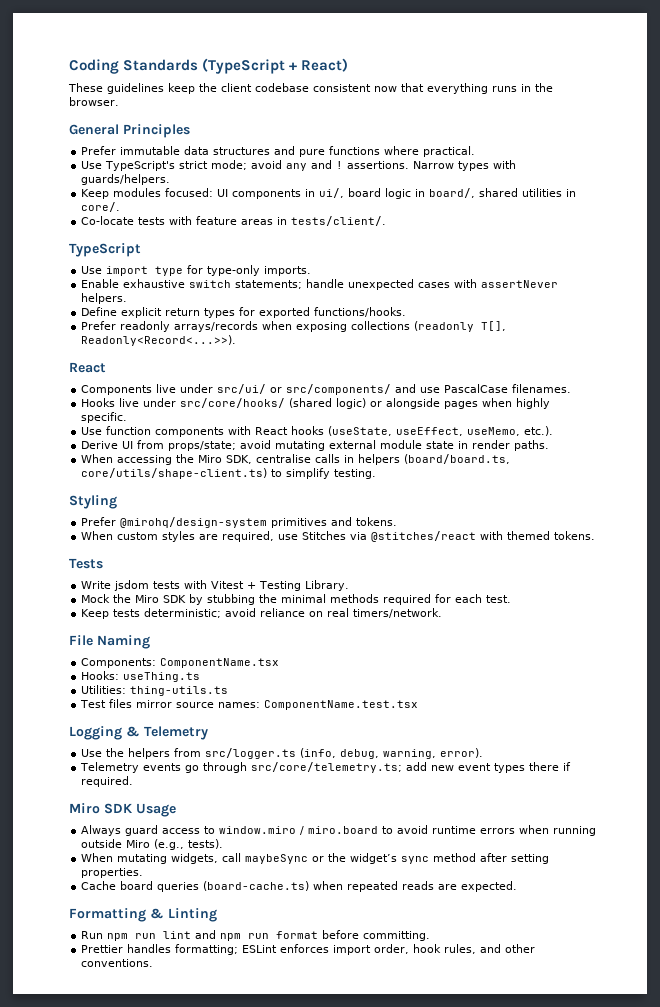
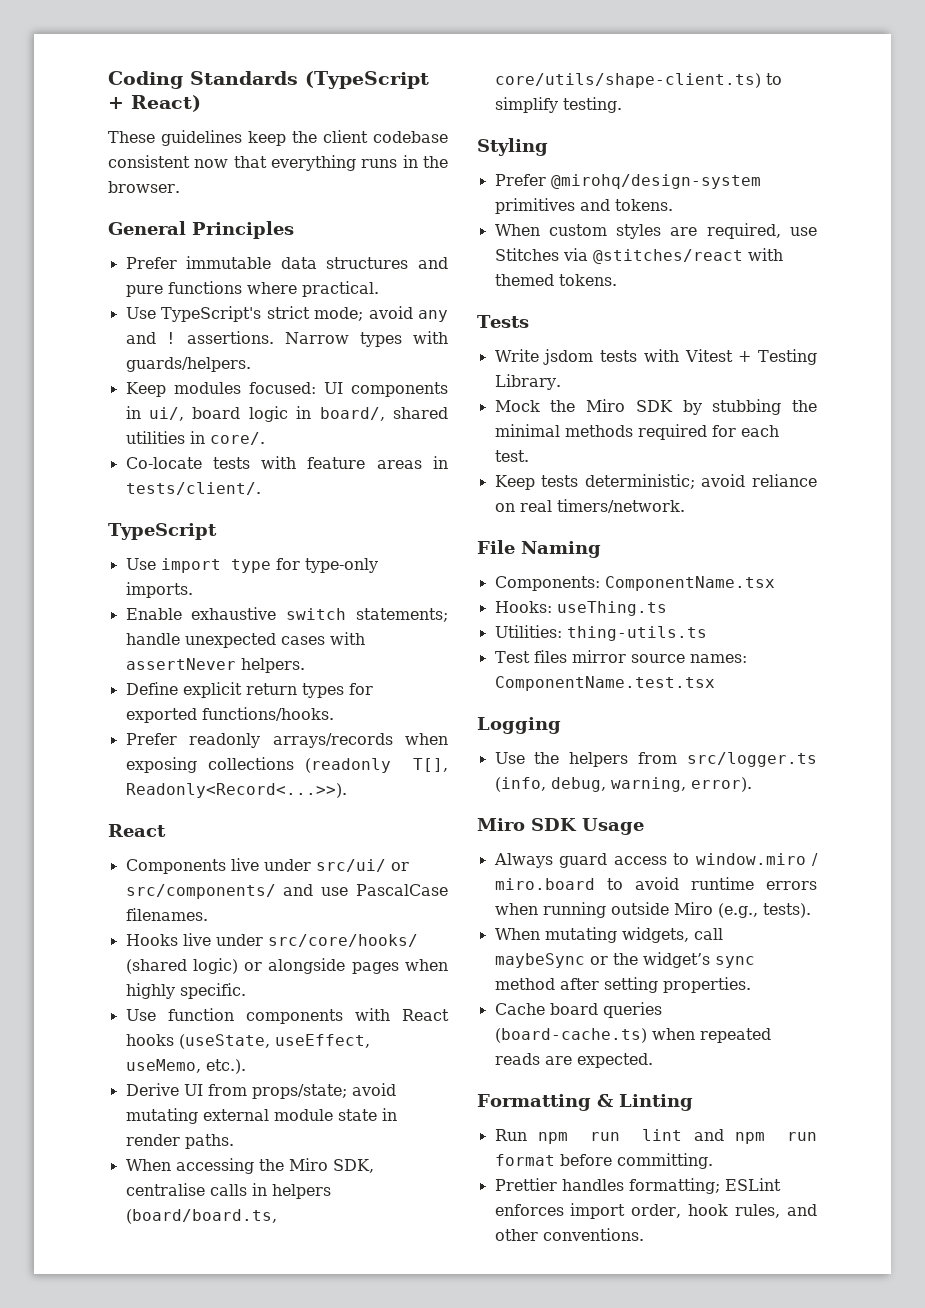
- Logging & Telemetry
+ Logging
- Telemetry events go through src/core/telemetry.ts; add new event types there if required.

